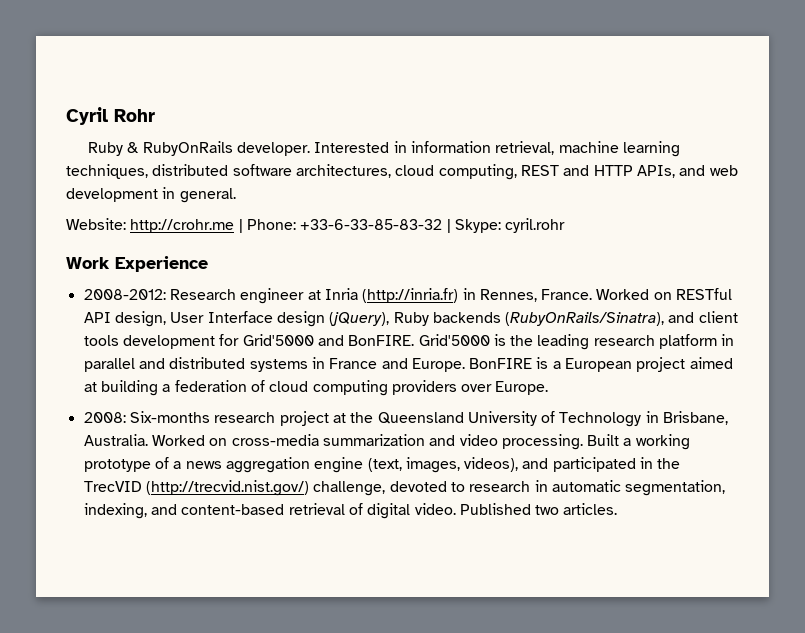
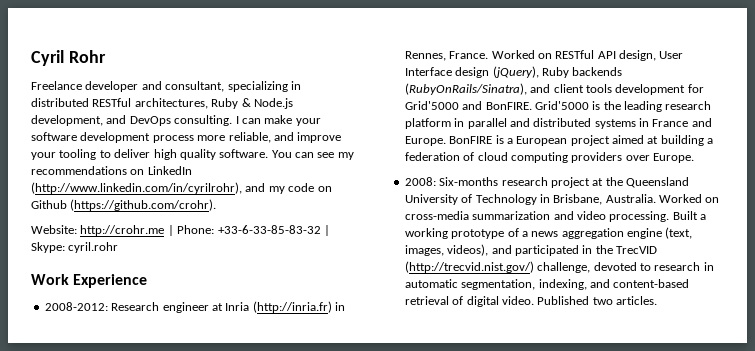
- Ruby & RubyOnRails developer. Interested in information retrieval, machine learning techniques, distributed software architectures, cloud computing, REST and HTTP APIs, and web development in general.
+ Freelance developer and consultant, specializing in distributed RESTful architectures, Ruby & Node.js development, and DevOps consulting. I can make your software development process more reliable, and improve your tooling to deliver high quality software. You can see my recommendations on LinkedIn (http://www.linkedin.com/in/cyrilrohr), and my code on Github (https://github.com/crohr).

